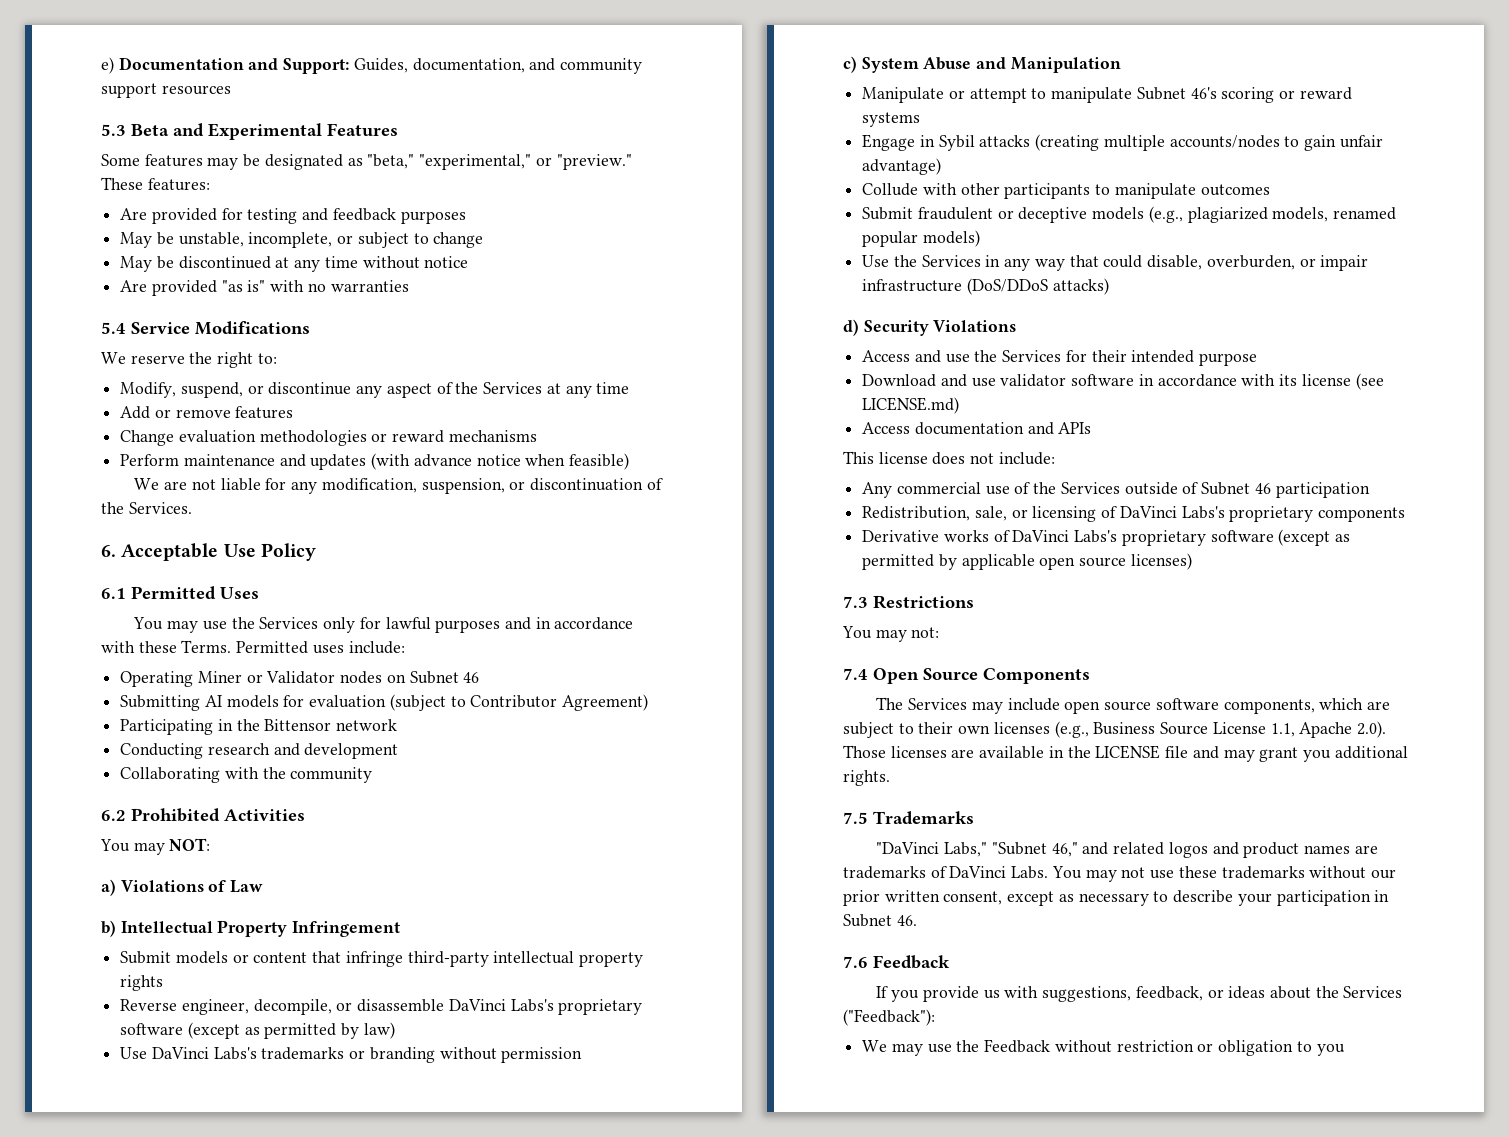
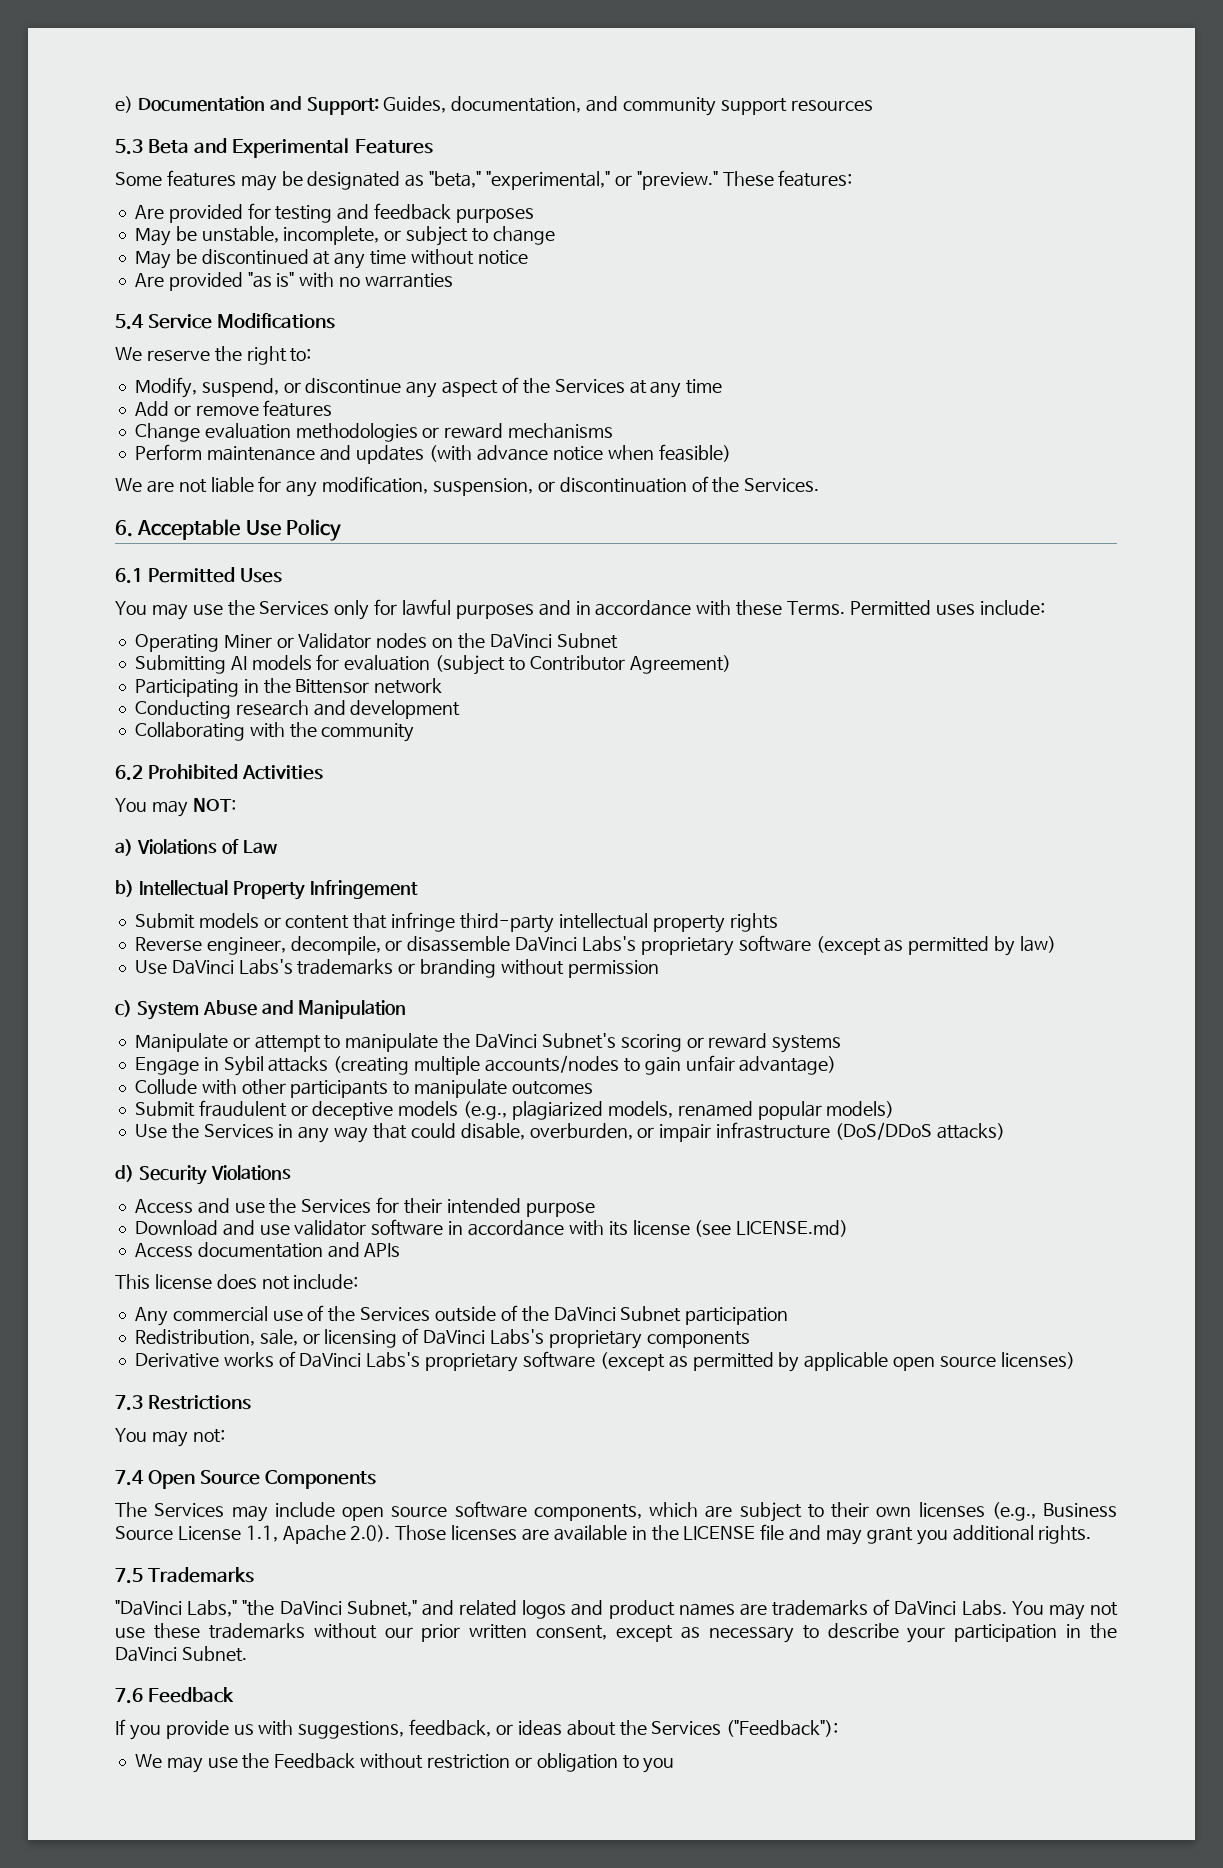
- Operating Miner or Validator nodes on Subnet 46
+ Operating Miner or Validator nodes on the DaVinci Subnet
- Manipulate or attempt to manipulate Subnet 46's scoring or reward systems
+ Manipulate or attempt to manipulate the DaVinci Subnet's scoring or reward systems
- Any commercial use of the Services outside of Subnet 46 participation
+ Any commercial use of the Services outside of the DaVinci Subnet participation
- "DaVinci Labs," "Subnet 46," and related logos and product names are trademarks of DaVinci Labs.
+ "DaVinci Labs," "the DaVinci Subnet," and related logos and product names are trademarks of DaVinci Labs.
- You may not use these trademarks without our prior written consent, except as necessary to describe your participation in Subnet 46.
+ You may not use these trademarks without our prior written consent, except as necessary to describe your participation in the DaVinci Subnet.

